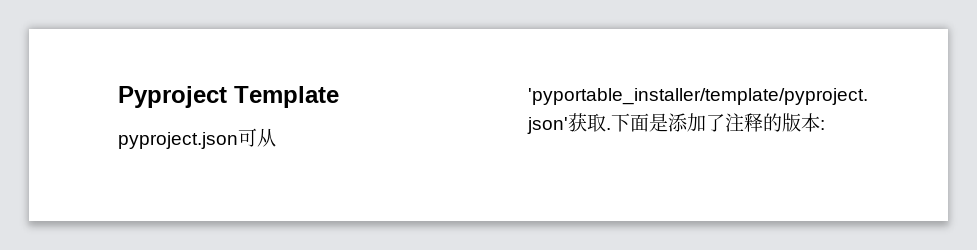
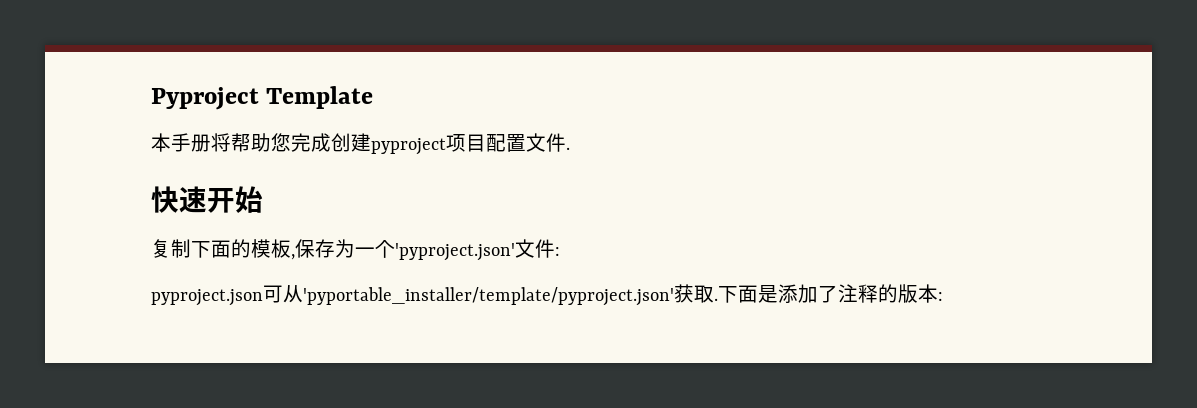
+ 本手册将帮助您完成创建pyproject项目配置文件.
+ 快速开始
+ 复制下面的模板,保存为一个'pyproject.json'文件:

